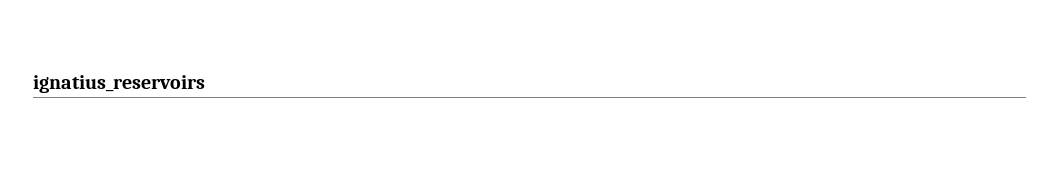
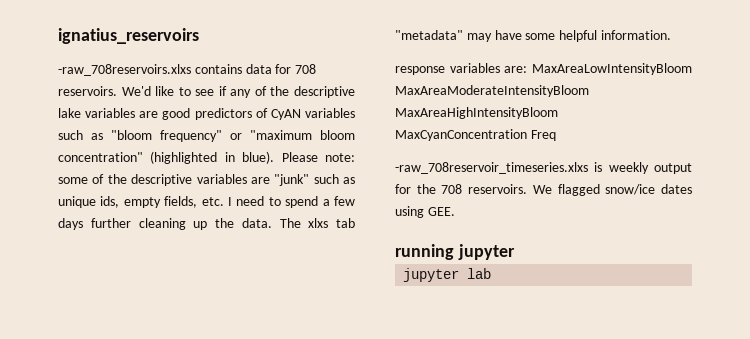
+ -raw_708reservoirs.xlxs contains data for 708 reservoirs. We'd like to see if any of the descriptive lake variables are good predictors of CyAN variables such as "bloom frequency" or "maximum bloom concentration" (highlighted in blue). Please note: some of the descriptive variables are "junk" such as unique ids, empty fields, etc. I need to spend a few days further cleaning up the data. The xlxs tab "metadata" may have some helpful information.
+ response variables are: MaxAreaLowIntensityBloom MaxAreaModerateIntensityBloom MaxAreaHighIntensityBloom MaxCyanConcentration Freq
+ -raw_708reservoir_timeseries.xlxs is weekly output for the 708 reservoirs. We flagged snow/ice dates using GEE.
+ running jupyter
+ jupyter lab

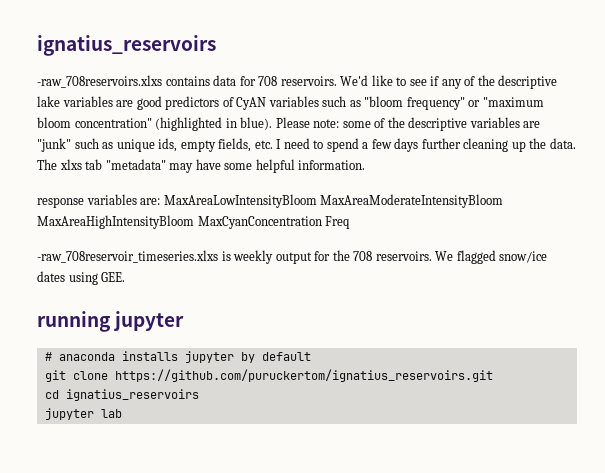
+ # anaconda installs jupyter by default
+ git clone https://github.com/puruckertom/ignatius_reservoirs.git
+ cd ignatius_reservoirs

